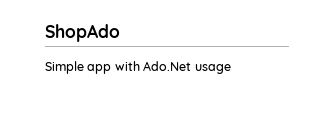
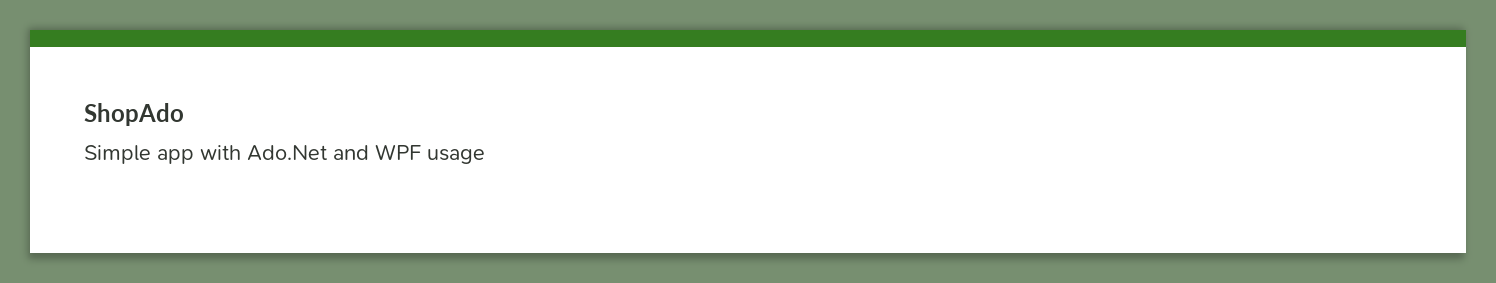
- Simple app with Ado.Net usage
+ Simple app with Ado.Net and WPF usage

